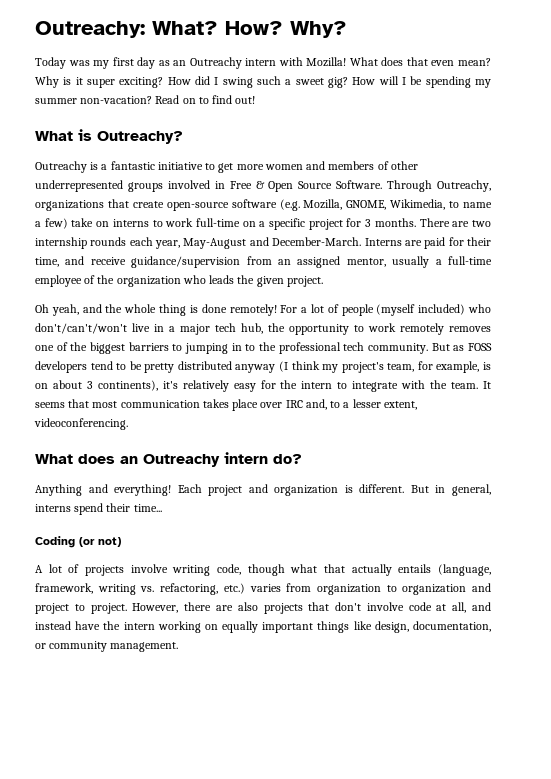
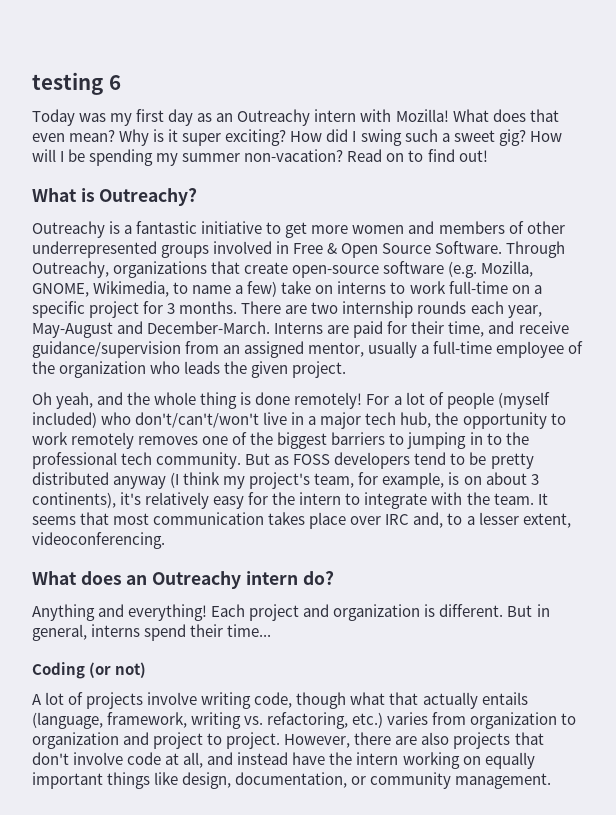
- Outreachy: What? How? Why?
+ testing 6

